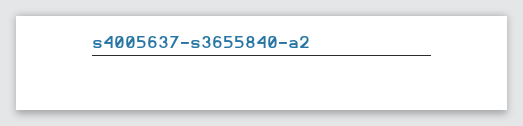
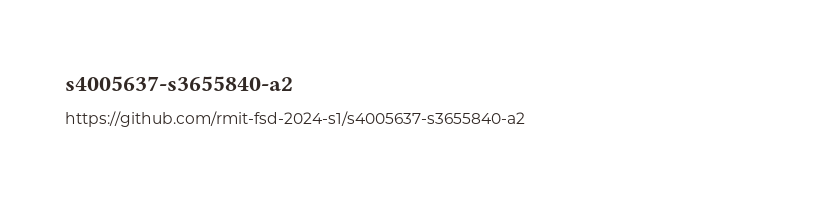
+ https://github.com/rmit-fsd-2024-s1/s4005637-s3655840-a2

